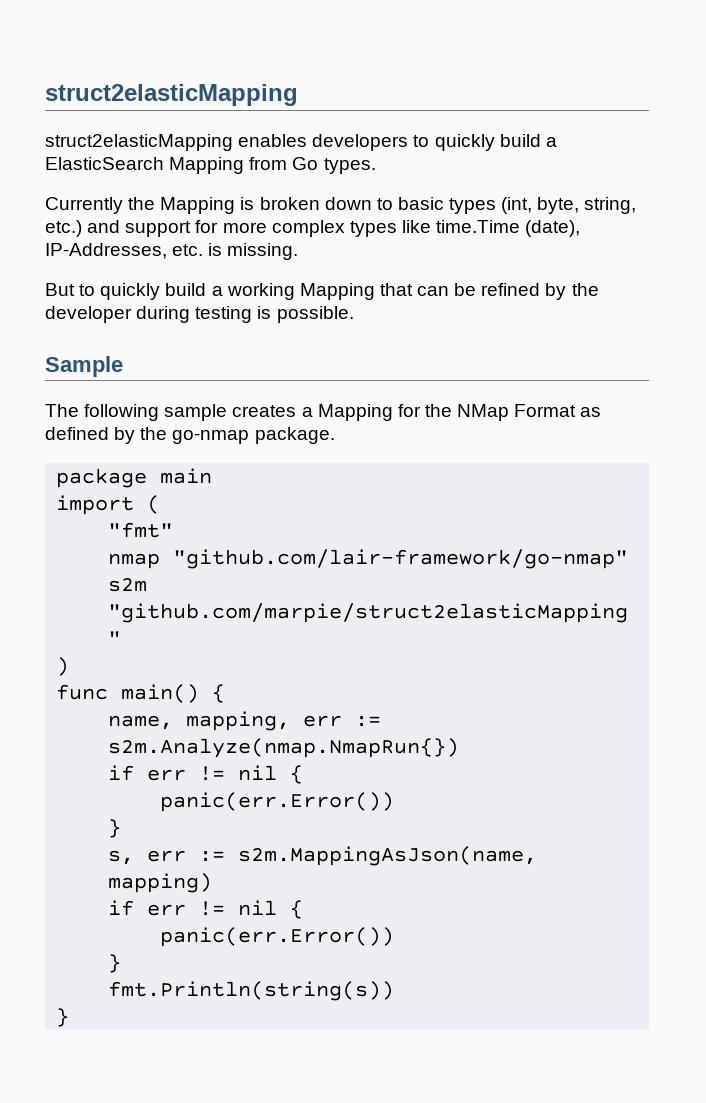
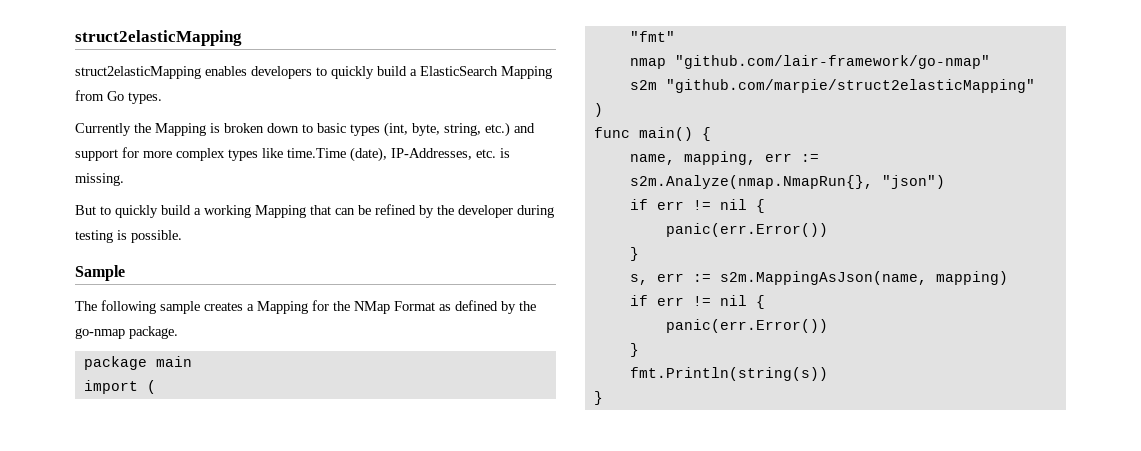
- name, mapping, err := s2m.Analyze(nmap.NmapRun{})
+ name, mapping, err := s2m.Analyze(nmap.NmapRun{}, "json")

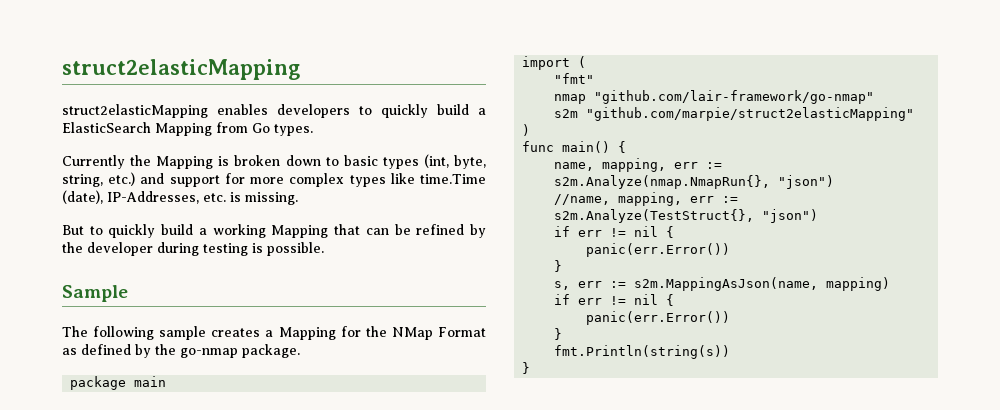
+ //name, mapping, err := s2m.Analyze(TestStruct{}, "json")

